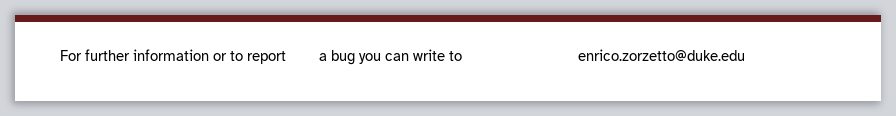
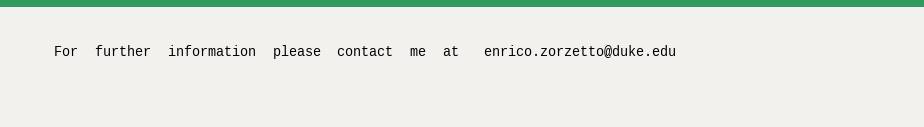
- For further information or to report a bug you can write to enrico.zorzetto@duke.edu
+ For further information please contact me at enrico.zorzetto@duke.edu

